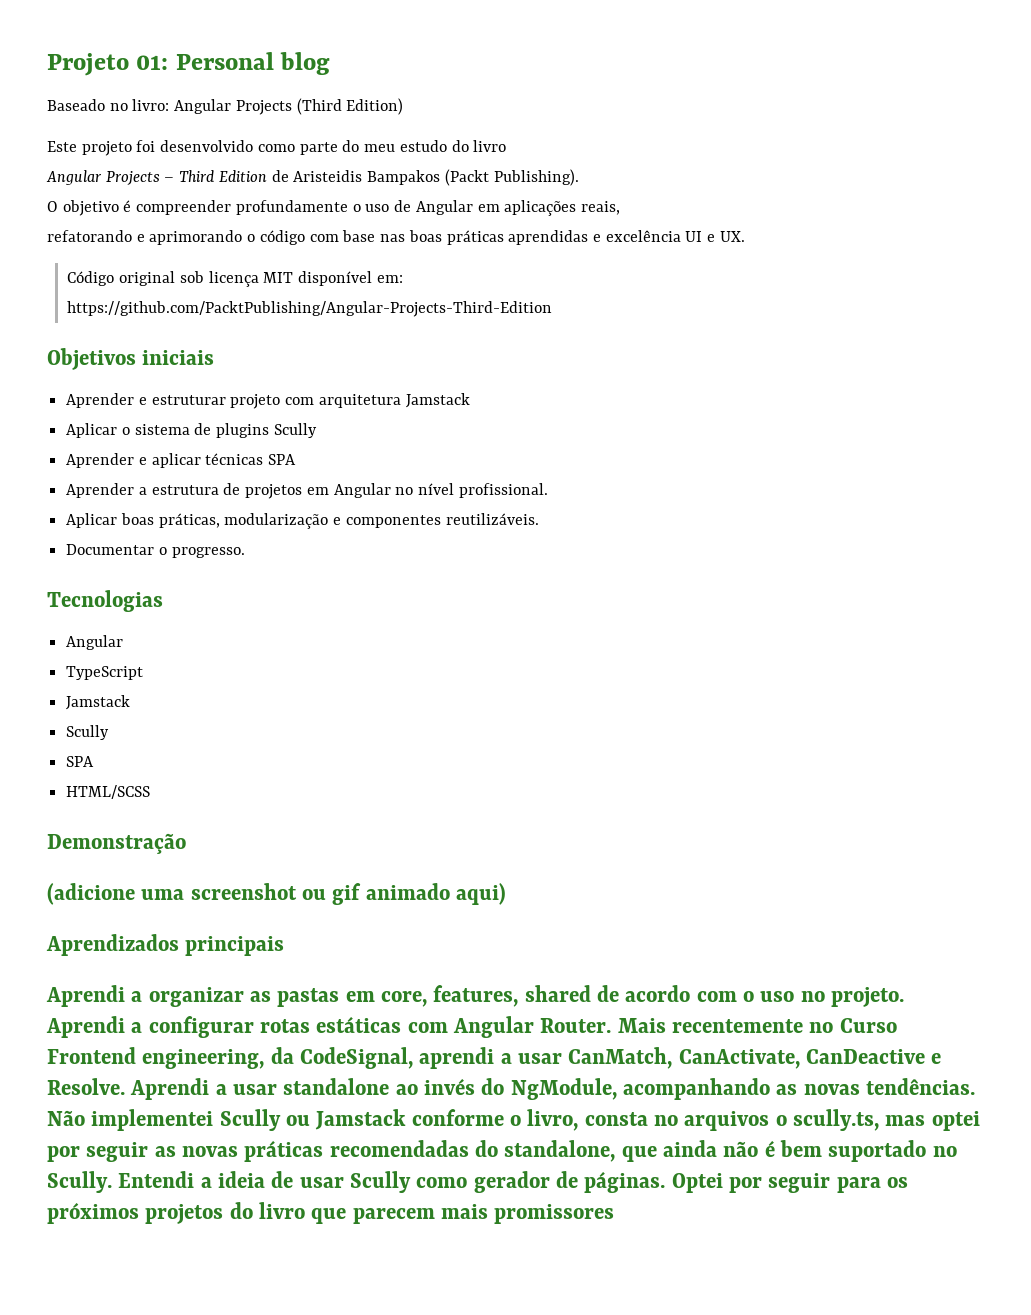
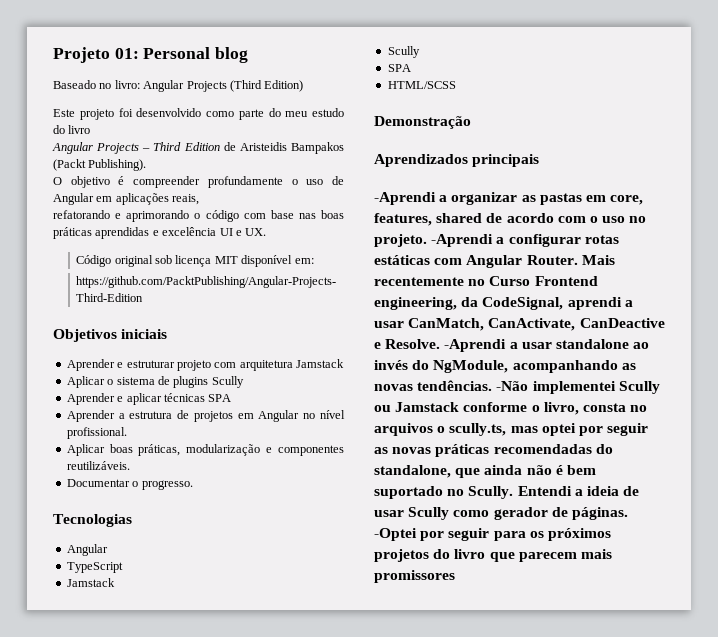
- (adicione uma screenshot ou gif animado aqui)
- Aprendi a organizar as pastas em core, features, shared de acordo com o uso no projeto.
+ -Aprendi a organizar as pastas em core, features, shared de acordo com o uso no projeto.
- Aprendi a configurar rotas estáticas com Angular Router.
+ -Aprendi a configurar rotas estáticas com Angular Router.
- Aprendi a usar standalone ao invés do NgModule, acompanhando as novas tendências.
+ -Aprendi a usar standalone ao invés do NgModule, acompanhando as novas tendências.
- Não implementei Scully ou Jamstack conforme o livro, consta no arquivos o scully.ts, mas optei por seguir as novas práticas recomendadas do standalone, que ainda não é bem suportado no Scully.
+ -Não implementei Scully ou Jamstack conforme o livro, consta no arquivos o scully.ts, mas optei por seguir as novas práticas recomendadas do standalone, que ainda não é bem suportado no Scully.
- Optei por seguir para os próximos projetos do livro que parecem mais promissores
+ -Optei por seguir para os próximos projetos do livro que parecem mais promissores

